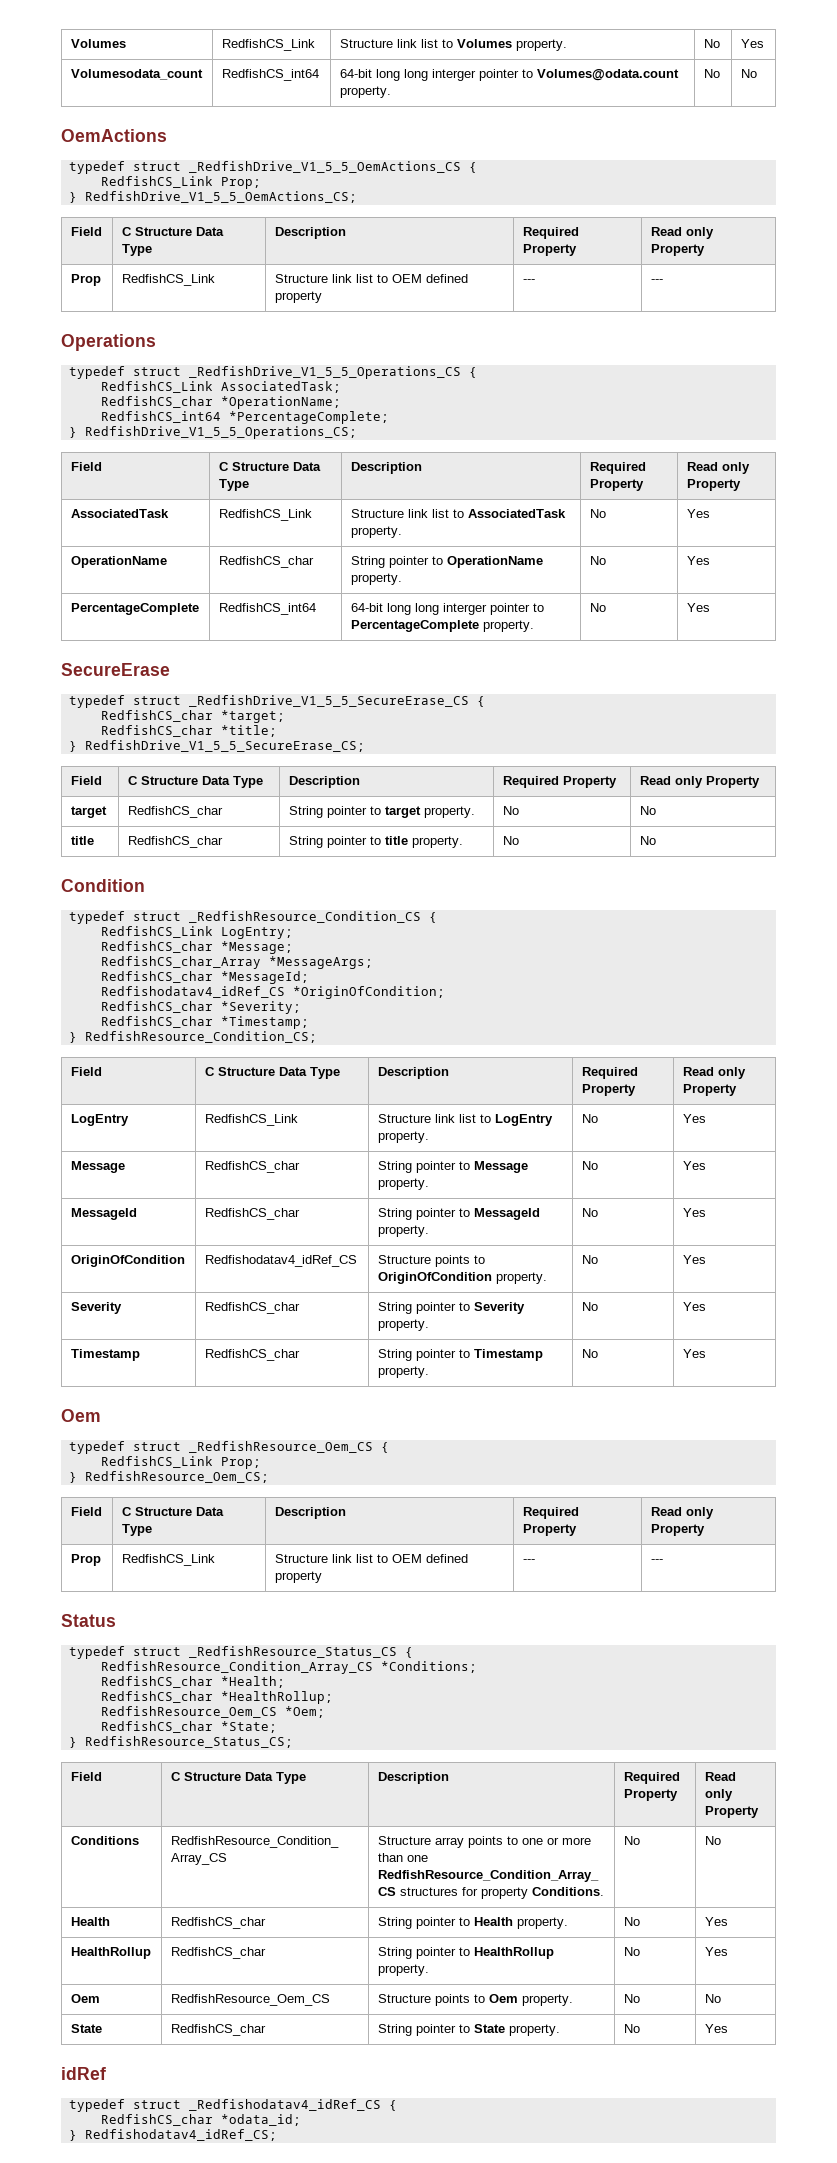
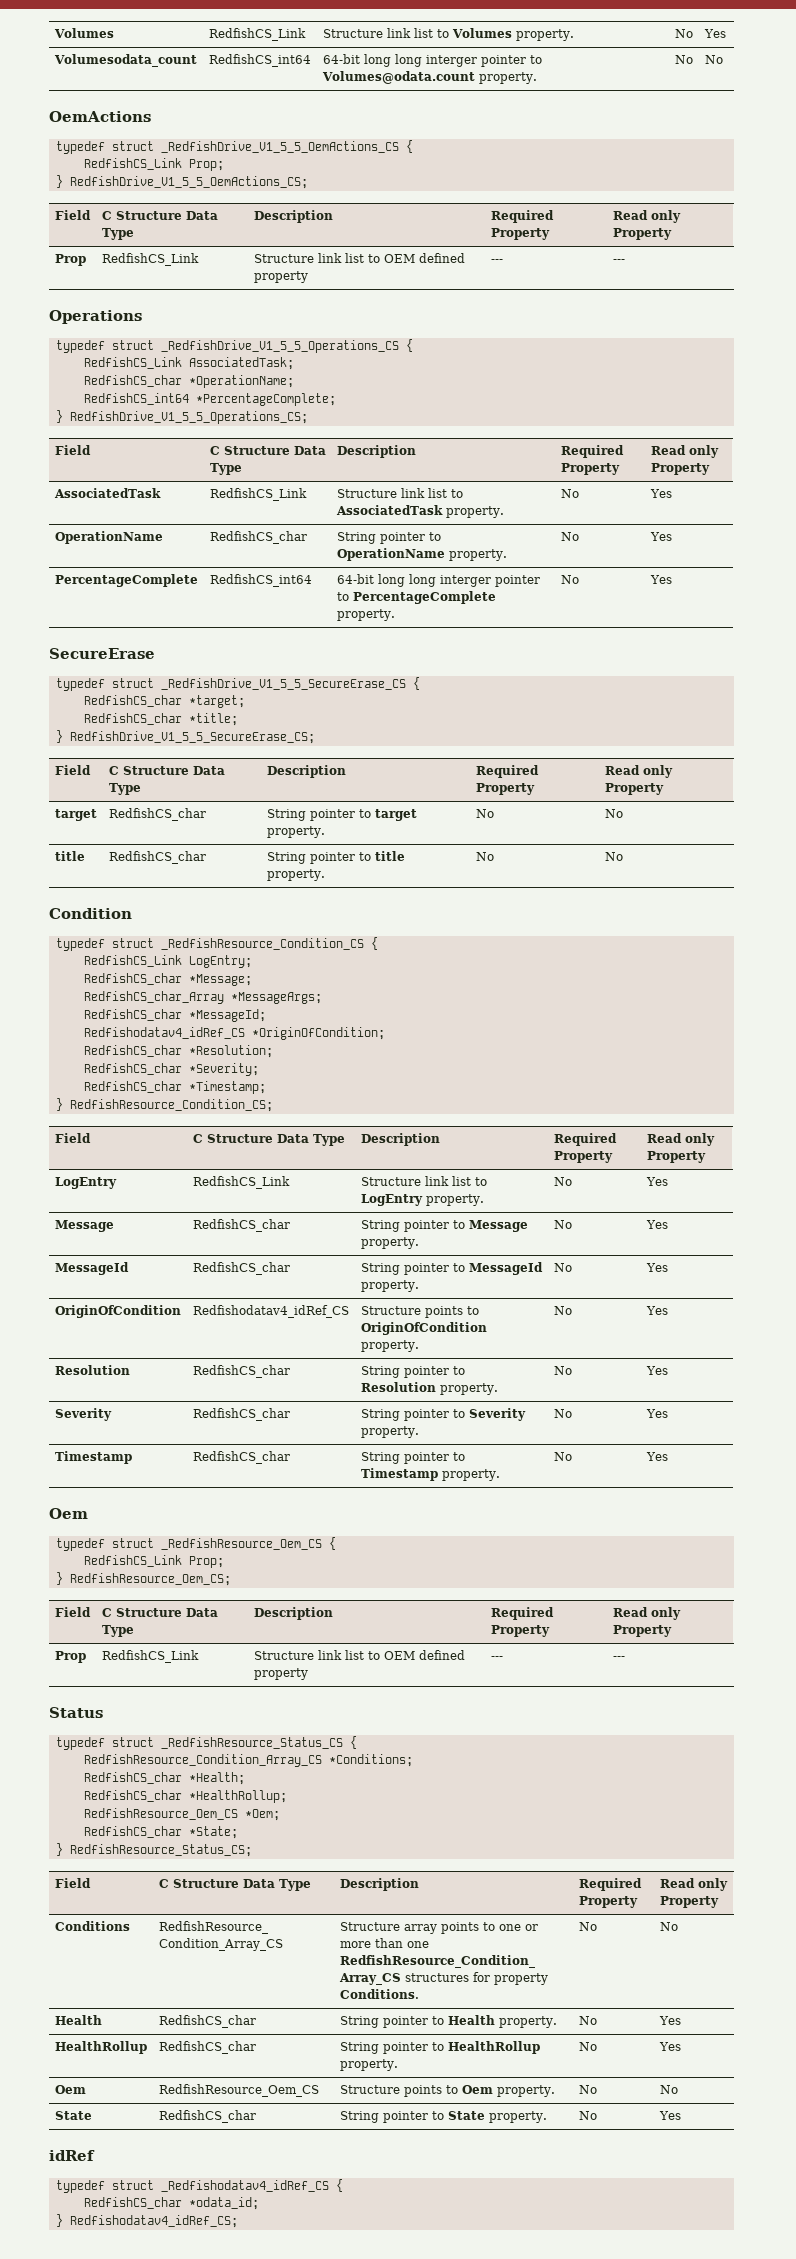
+ RedfishCS_char *Resolution;
+ Resolution | RedfishCS_char | String pointer to Resolution property. | No | Yes

